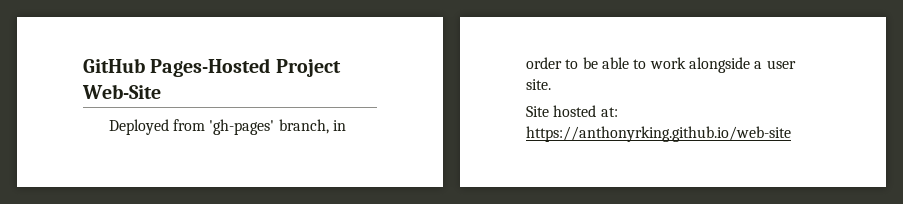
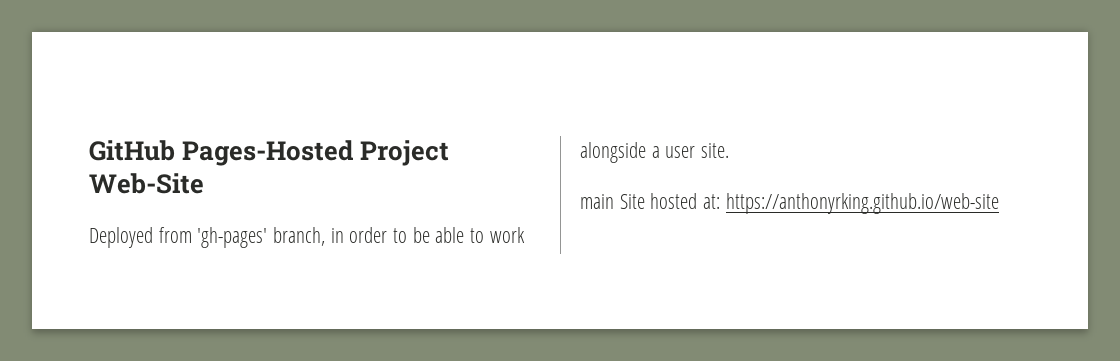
- Site hosted at: https://anthonyrking.github.io/web-site
+ main Site hosted at: https://anthonyrking.github.io/web-site

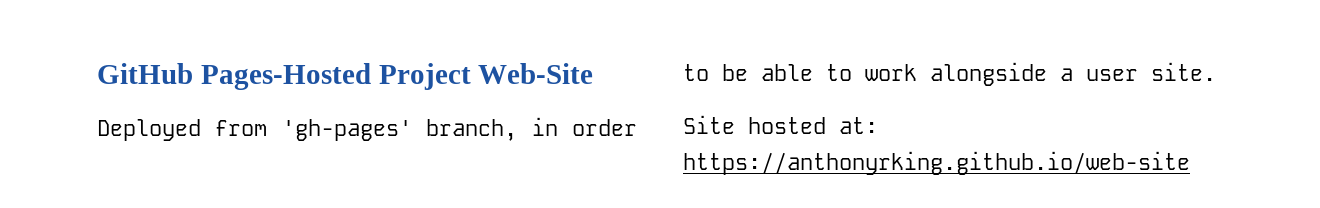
- main Site hosted at: https://anthonyrking.github.io/web-site
+ Site hosted at: https://anthonyrking.github.io/web-site

